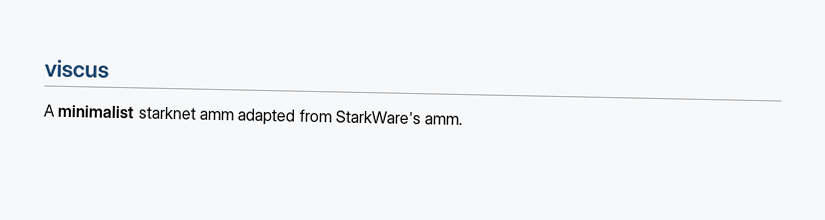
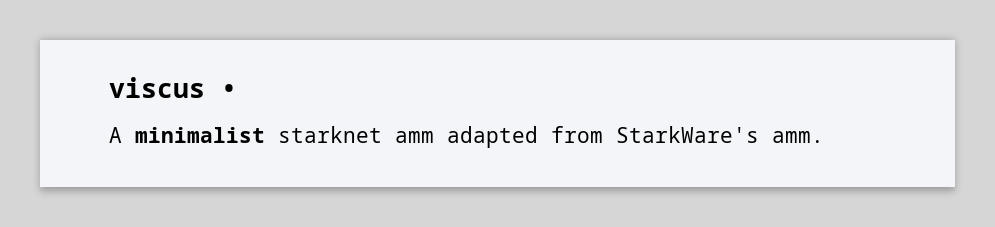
- viscus
+ viscus •

